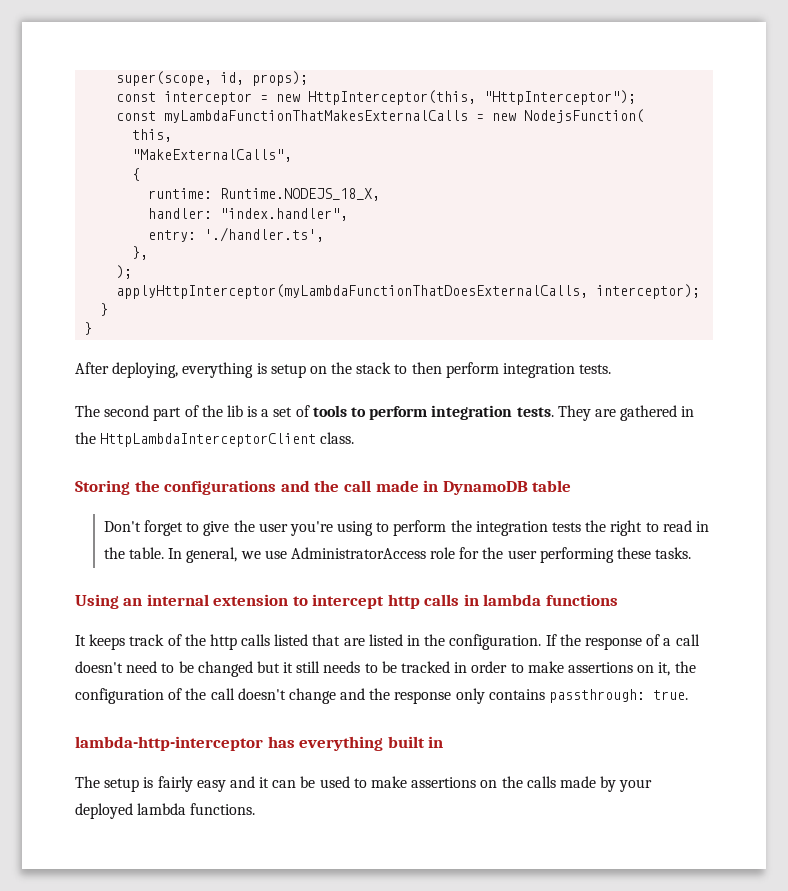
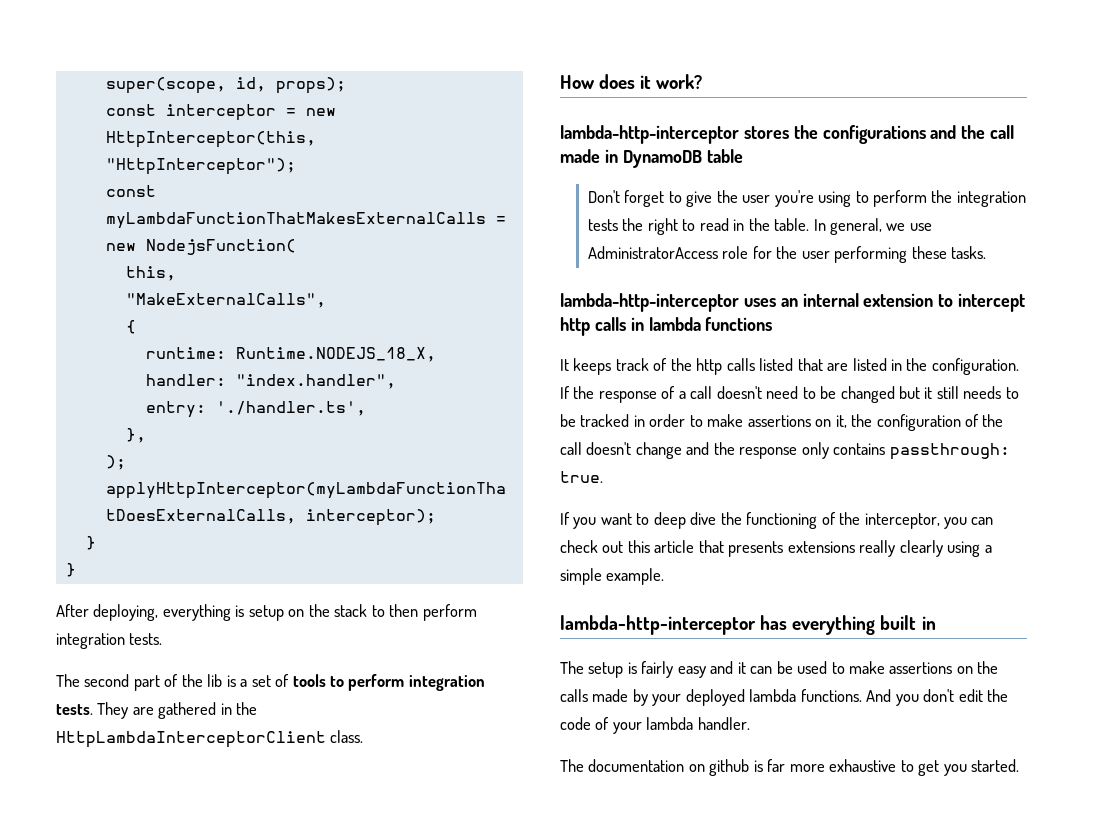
- Storing the configurations and the call made in DynamoDB table
+ How does it work?
+ lambda-http-interceptor stores the configurations and the call made in DynamoDB table
- Using an internal extension to intercept http calls in lambda functions
+ lambda-http-interceptor uses an internal extension to intercept http calls in lambda functions
+ If you want to deep dive the functioning of the interceptor, you can check out this article that presents extensions really clearly using a simple example.
+ And you don't edit the code of your lambda handler.
+ The documentation on github is far more exhaustive to get you started.

